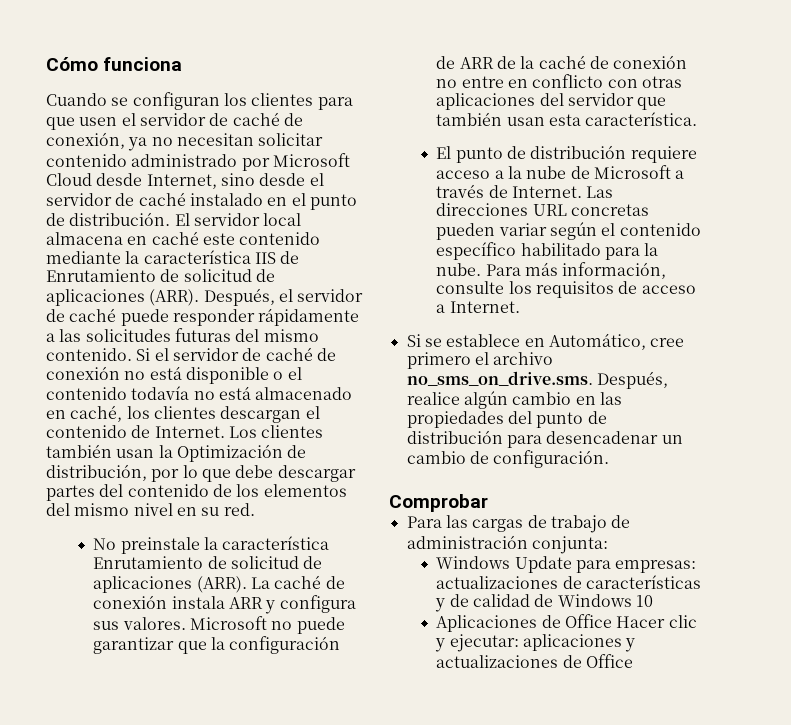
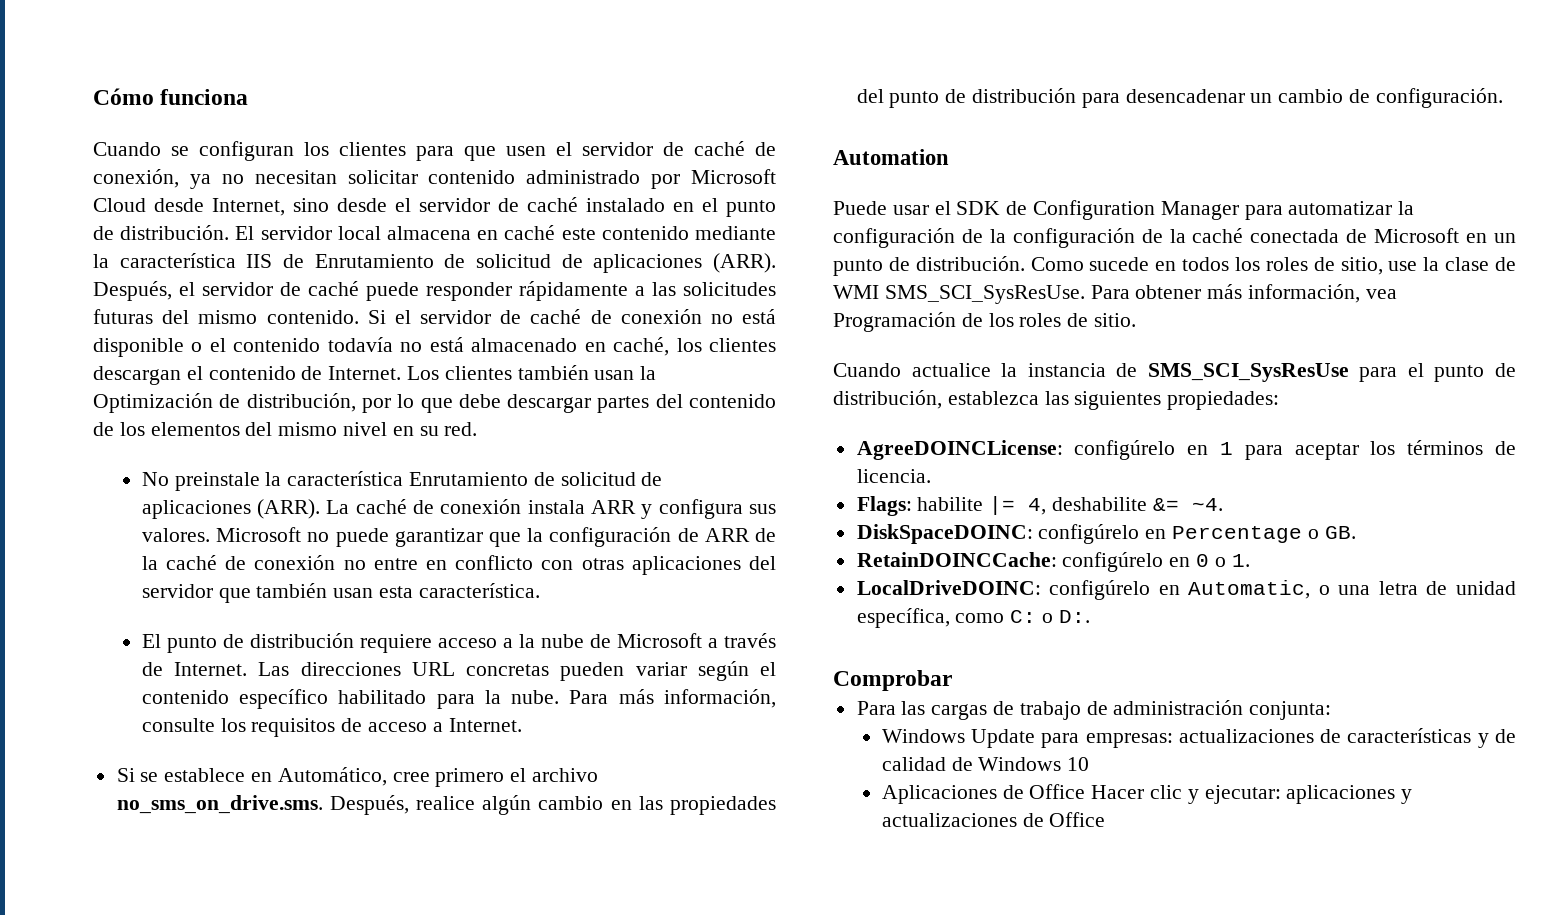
+ Automation
+ Puede usar el SDK de Configuration Manager para automatizar la configuración de la configuración de la caché conectada de Microsoft en un punto de distribución. Como sucede en todos los roles de sitio, use la clase de WMI SMS_SCI_SysResUse. Para obtener más información, vea Programación de los roles de sitio.
+ Cuando actualice la instancia de SMS_SCI_SysResUse para el punto de distribución, establezca las siguientes propiedades:
+ AgreeDOINCLicense: configúrelo en 1 para aceptar los términos de licencia.
+ Flags: habilite |= 4, deshabilite &= ~4.
+ DiskSpaceDOINC: configúrelo en Percentage o GB.
+ RetainDOINCCache: configúrelo en 0 o 1.
+ LocalDriveDOINC: configúrelo en Automatic, o una letra de unidad específica, como C: o D:.

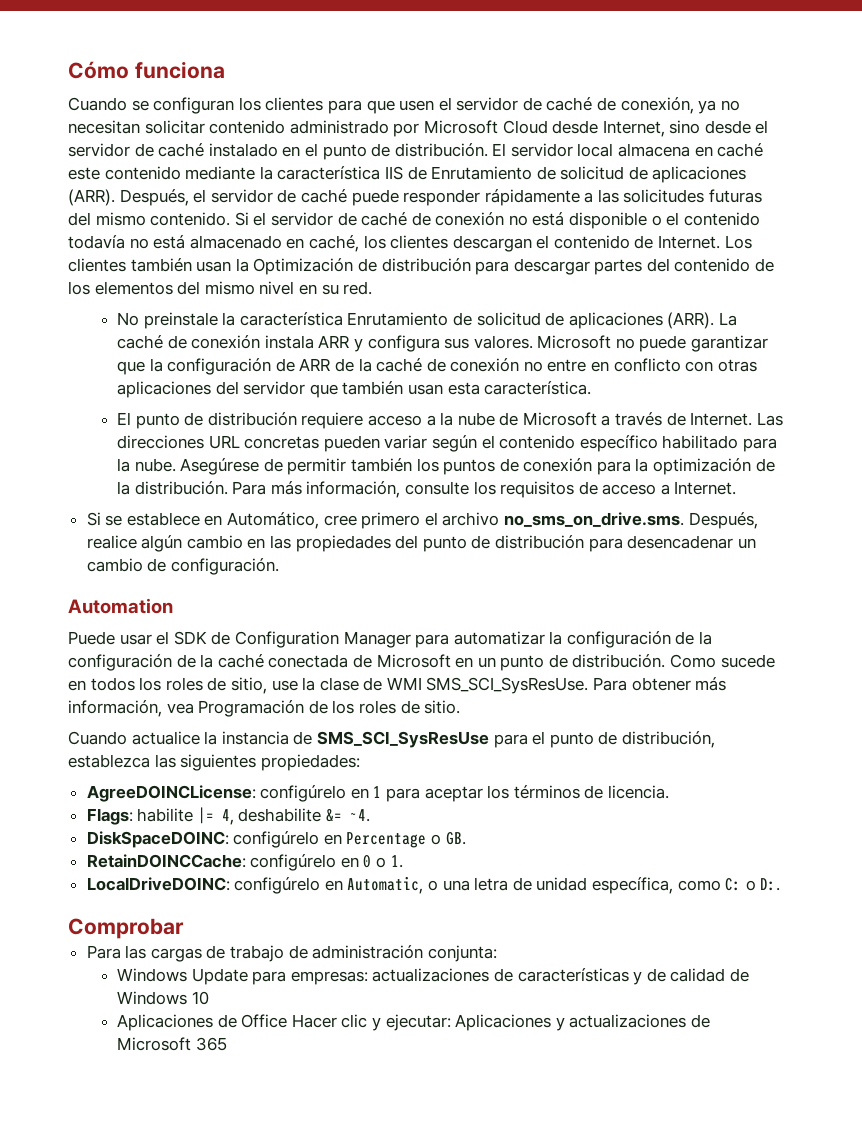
- Los clientes también usan la Optimización de distribución, por lo que debe descargar partes del contenido de los elementos del mismo nivel en su red.
+ Los clientes también usan la Optimización de distribución para descargar partes del contenido de los elementos del mismo nivel en su red.
+ Asegúrese de permitir también los puntos de conexión para la optimización de la distribución.
- Aplicaciones de Office Hacer clic y ejecutar: aplicaciones y actualizaciones de Office
+ Aplicaciones de Office Hacer clic y ejecutar: Aplicaciones y actualizaciones de Microsoft 365

